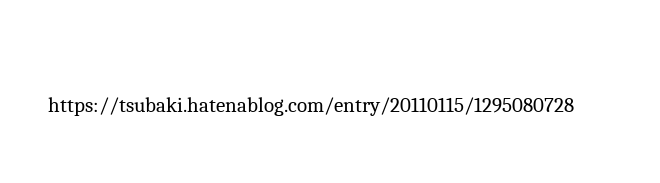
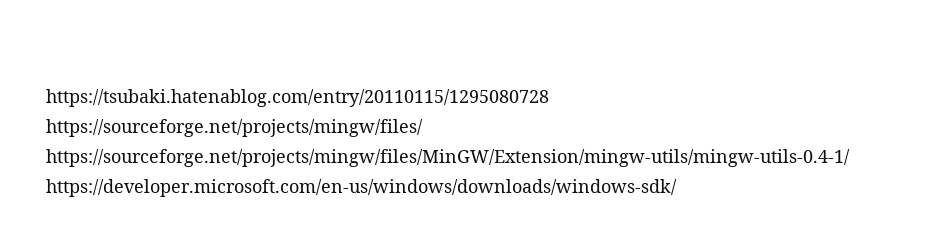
+ https://sourceforge.net/projects/mingw/files/
+ https://sourceforge.net/projects/mingw/files/MinGW/Extension/mingw-utils/mingw-utils-0.4-1/
+ https://developer.microsoft.com/en-us/windows/downloads/windows-sdk/

